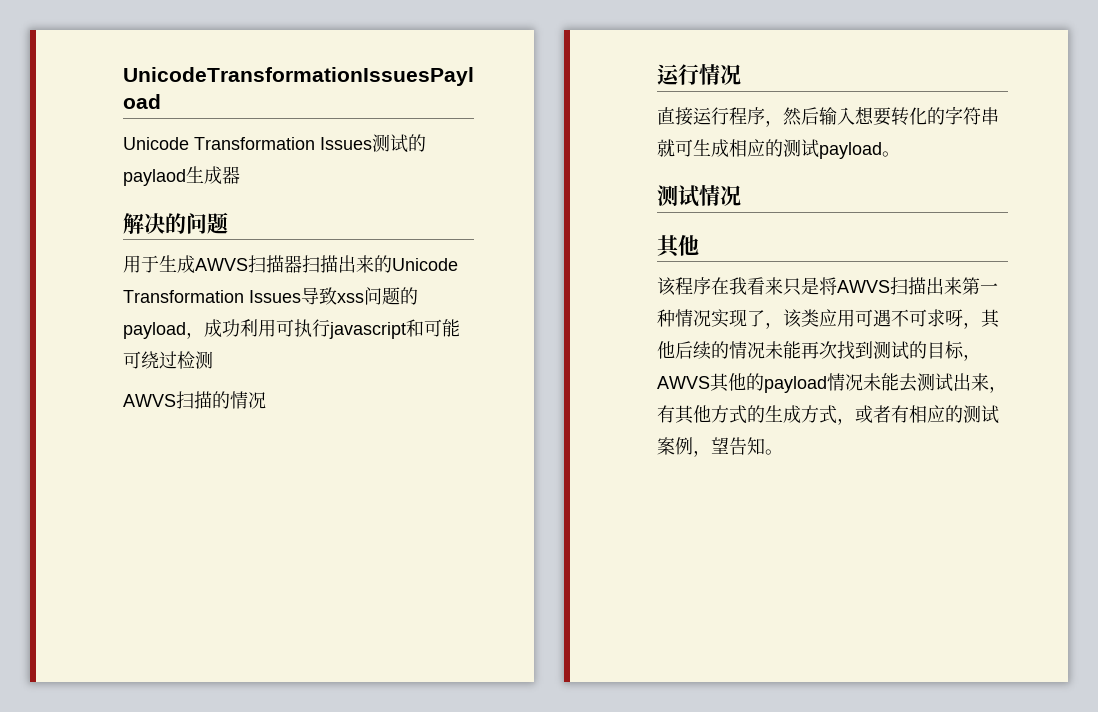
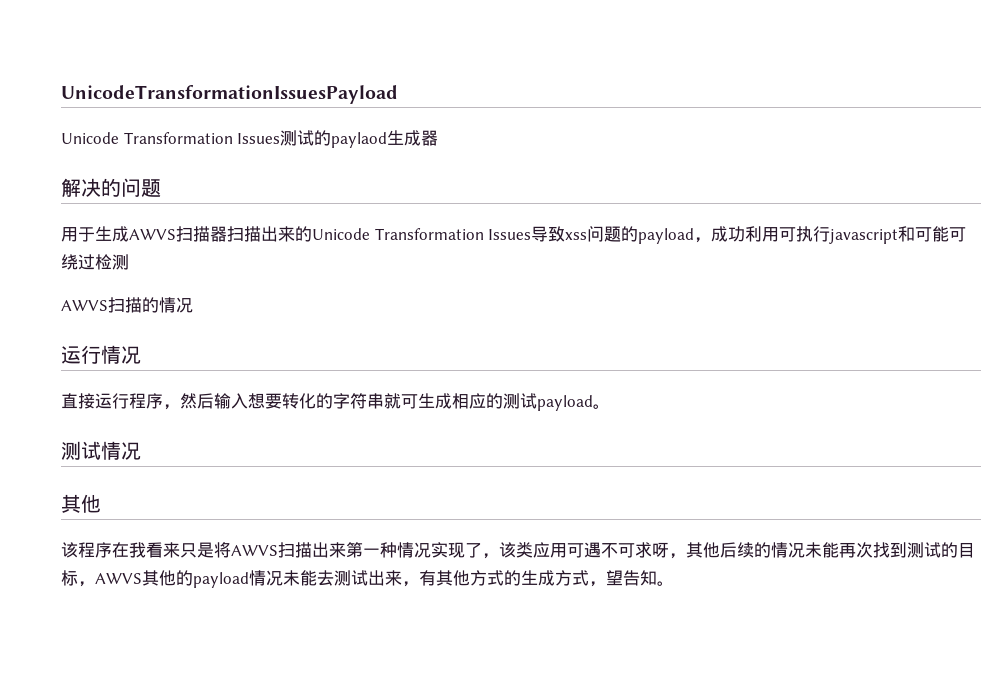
- 该程序在我看来只是将AWVS扫描出来第一种情况实现了，该类应用可遇不可求呀，其他后续的情况未能再次找到测试的目标，AWVS其他的payload情况未能去测试出来，有其他方式的生成方式，或者有相应的测试案例，望告知。
+ 该程序在我看来只是将AWVS扫描出来第一种情况实现了，该类应用可遇不可求呀，其他后续的情况未能再次找到测试的目标，AWVS其他的payload情况未能去测试出来，有其他方式的生成方式，望告知。

